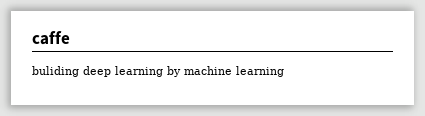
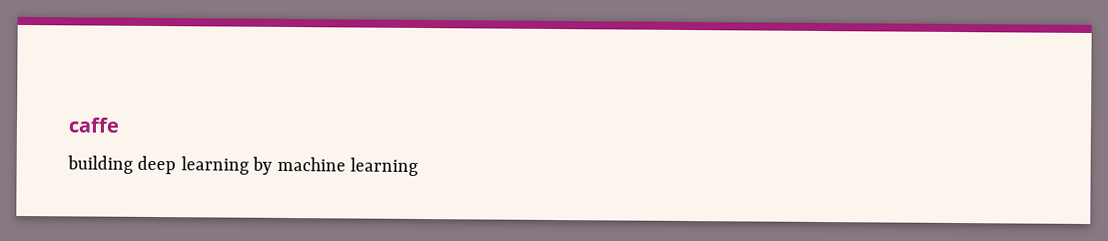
- buliding deep learning by machine learning
+ building deep learning by machine learning

